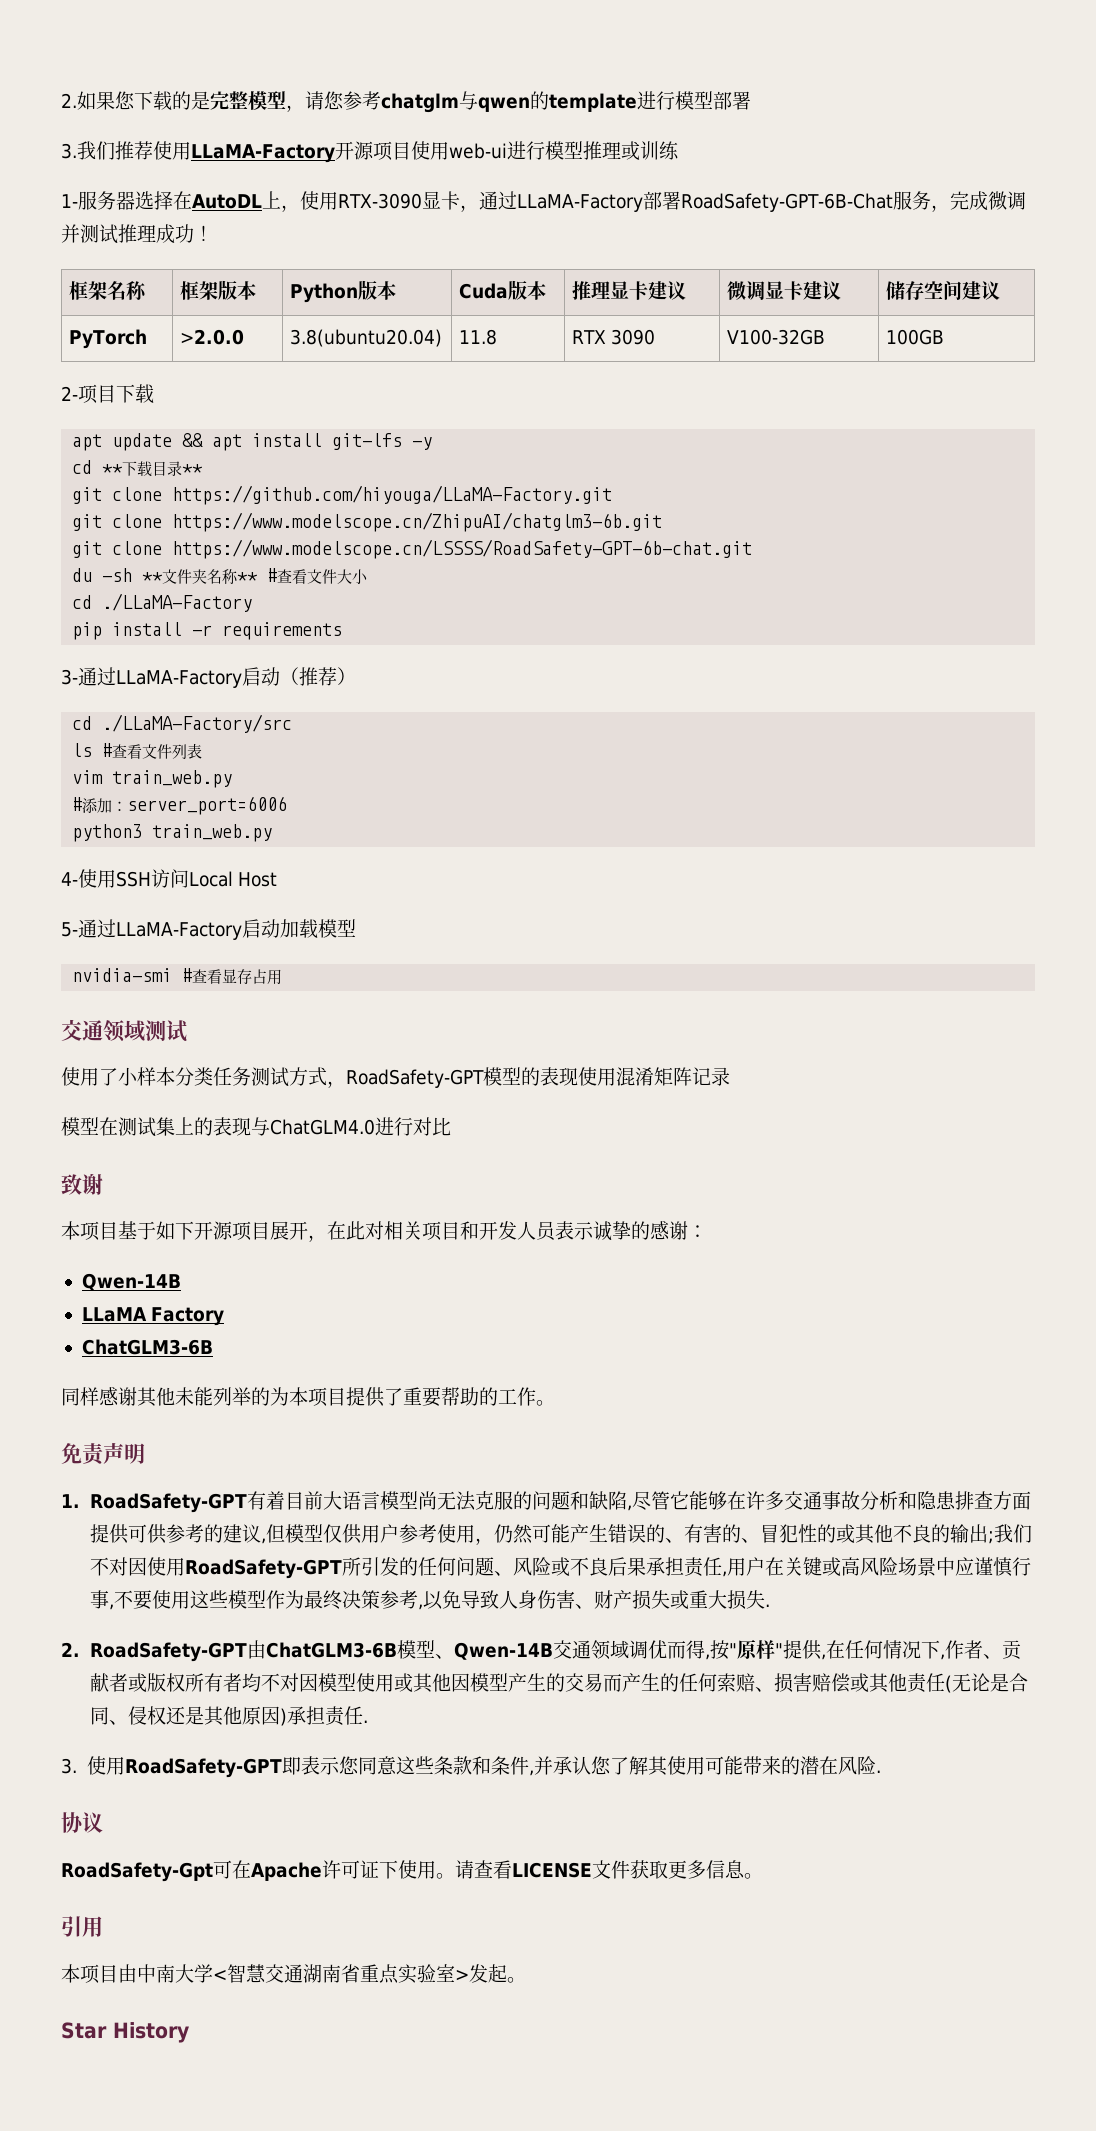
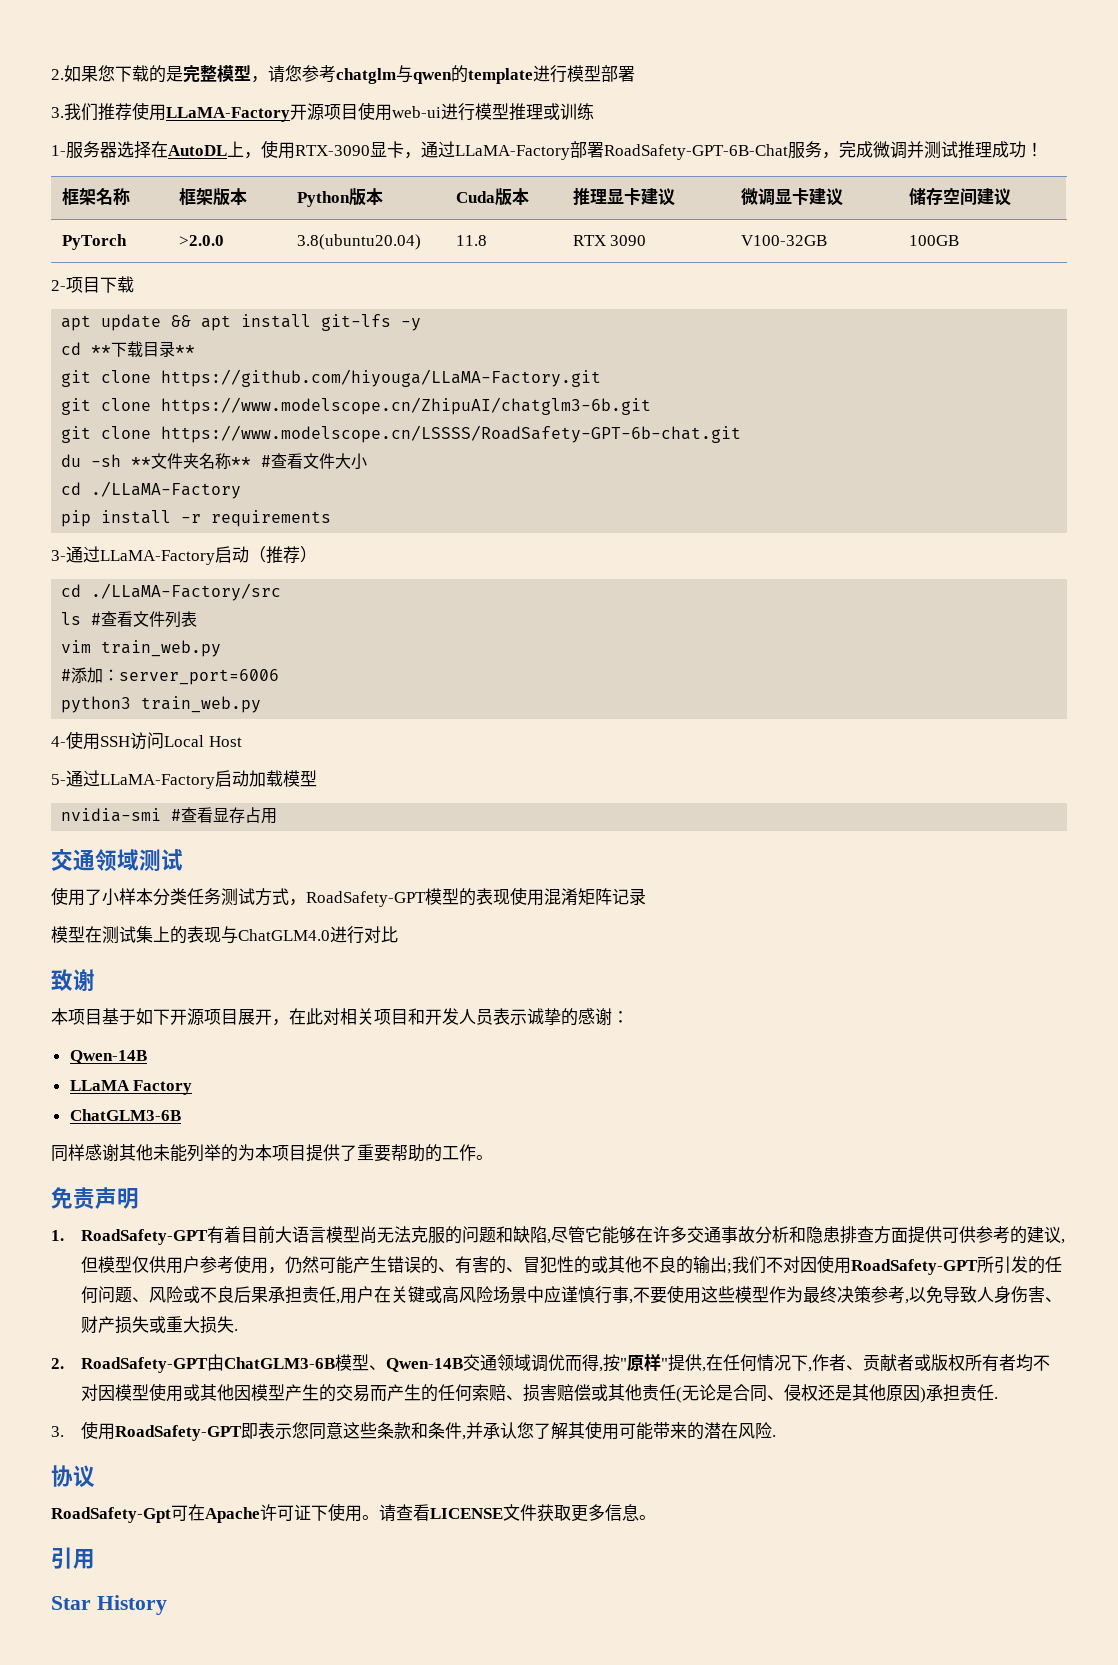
- 本项目由中南大学<智慧交通湖南省重点实验室>发起。

